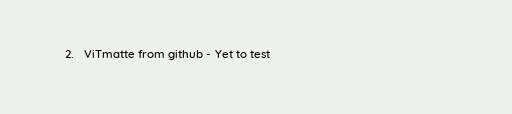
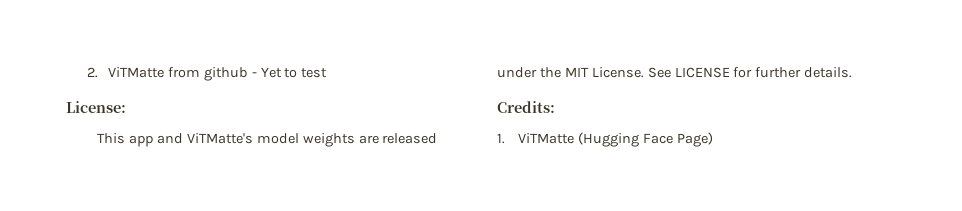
- 2. ViTmatte from github - Yet to test
+ 2. ViTMatte from github - Yet to test
+ License:
+ This app and ViTMatte's model weights are released under the MIT License. See LICENSE for further details.
+ Credits:
+ 1. ViTMatte (Hugging Face Page)

